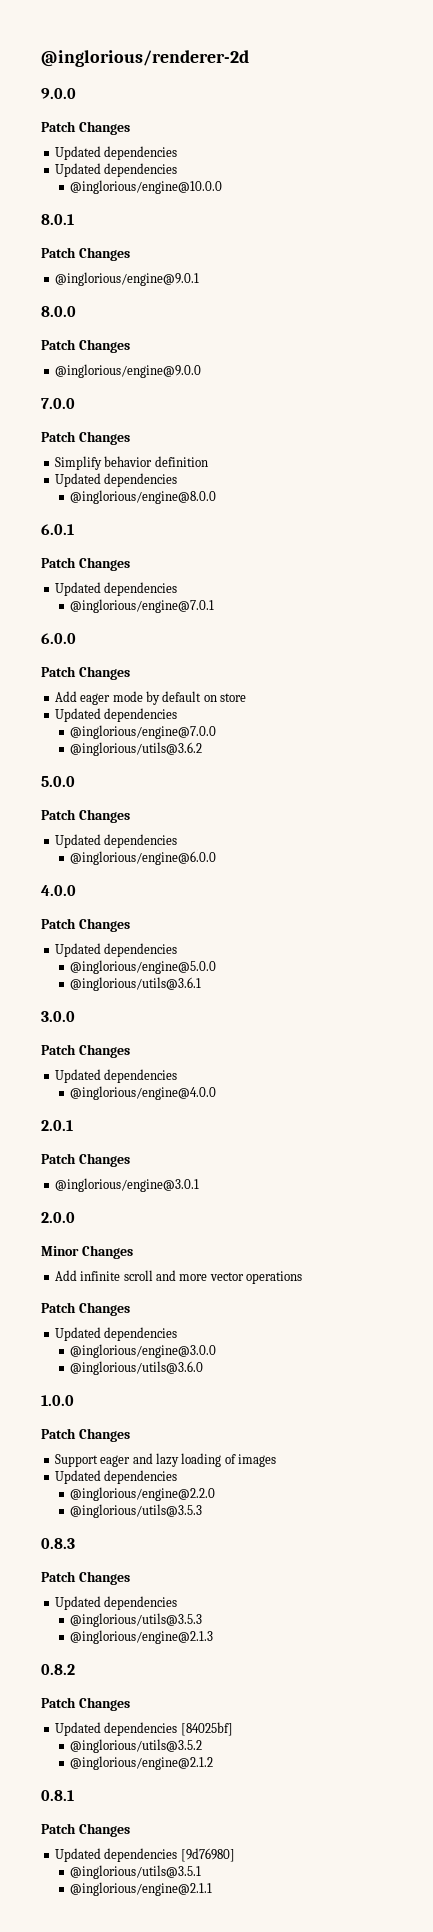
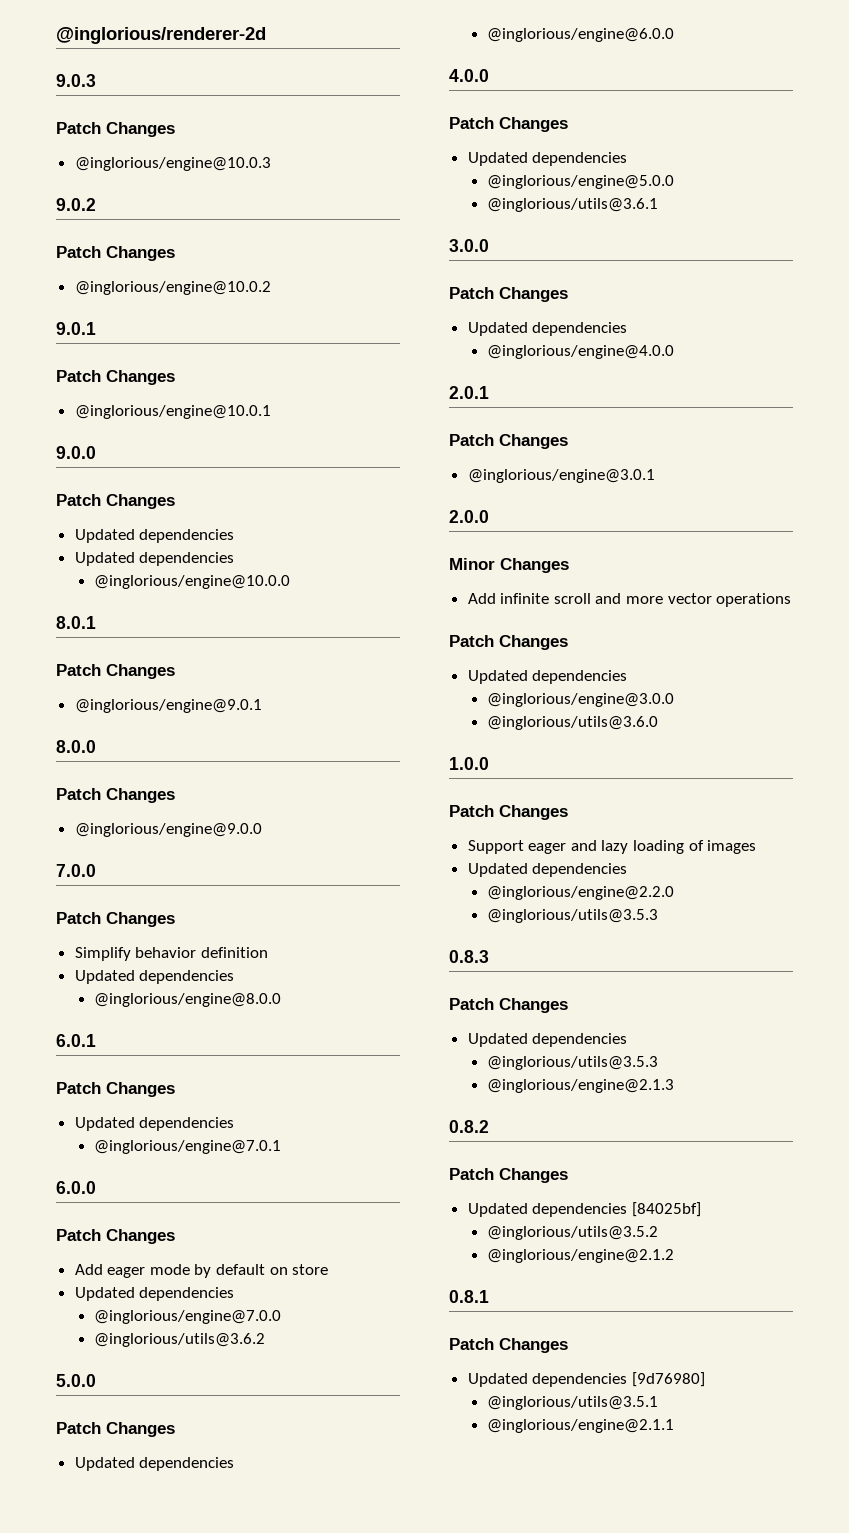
+ 9.0.3
+ Patch Changes
+ @inglorious/engine@10.0.3
+ 9.0.2
+ Patch Changes
+ @inglorious/engine@10.0.2
+ 9.0.1
+ Patch Changes
+ @inglorious/engine@10.0.1

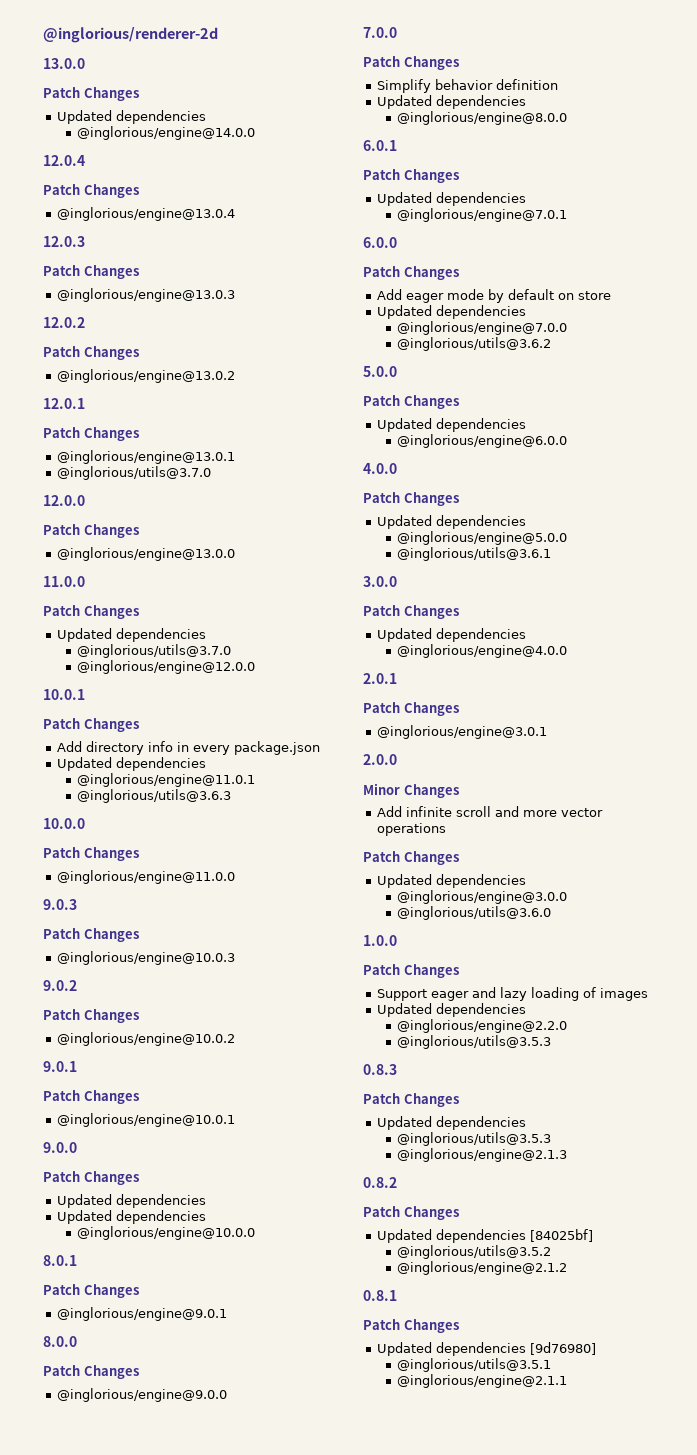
+ 13.0.0
+ Patch Changes
+ Updated dependencies
+ @inglorious/engine@14.0.0
+ 12.0.4
+ Patch Changes
+ @inglorious/engine@13.0.4
+ 12.0.3
+ Patch Changes
+ @inglorious/engine@13.0.3
+ 12.0.2
+ Patch Changes
+ @inglorious/engine@13.0.2
+ 12.0.1
+ Patch Changes
+ @inglorious/engine@13.0.1
+ @inglorious/utils@3.7.0
+ 12.0.0
+ Patch Changes
+ @inglorious/engine@13.0.0
+ 11.0.0
+ Patch Changes
+ Updated dependencies
+ @inglorious/utils@3.7.0
+ @inglorious/engine@12.0.0
+ 10.0.1
+ Patch Changes
+ Add directory info in every package.json
+ Updated dependencies
+ @inglorious/engine@11.0.1
+ @inglorious/utils@3.6.3
+ 10.0.0
+ Patch Changes
+ @inglorious/engine@11.0.0

